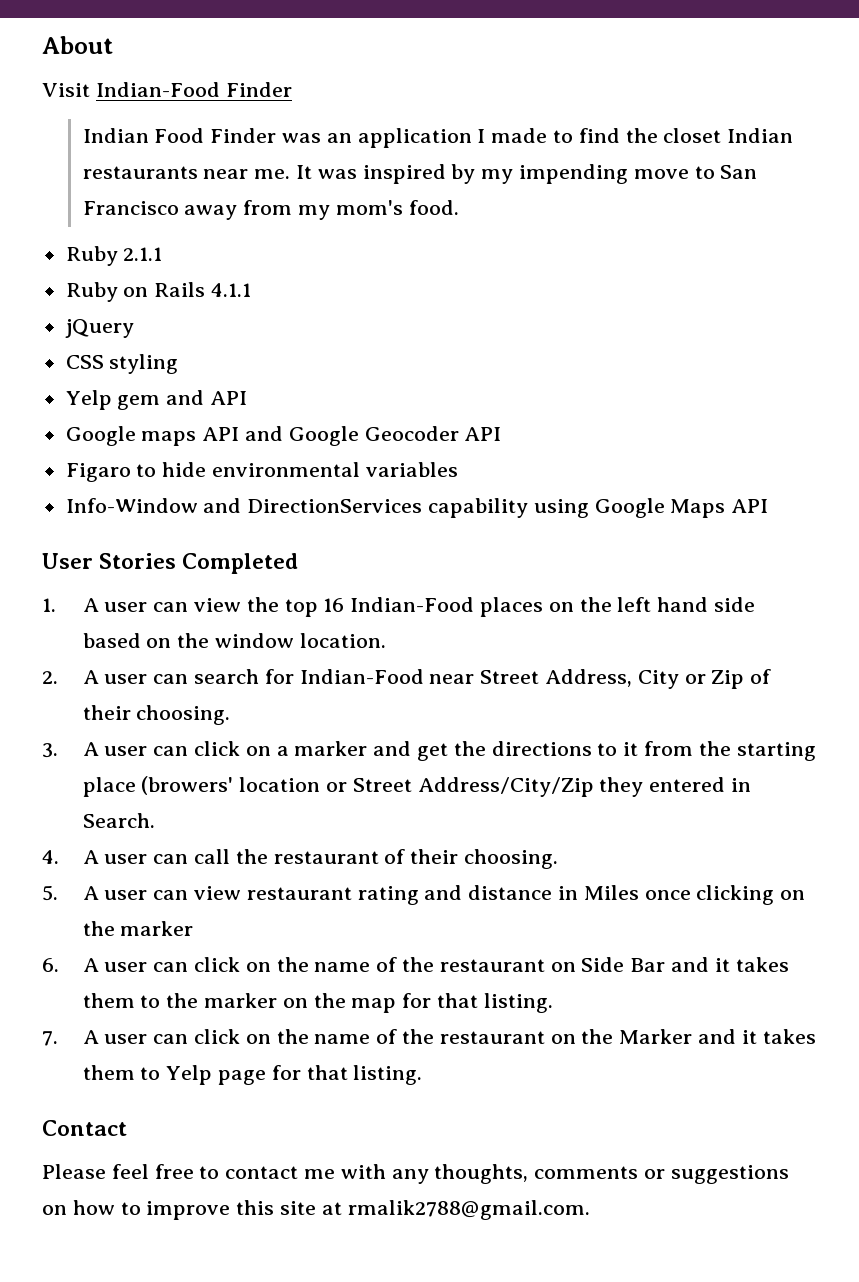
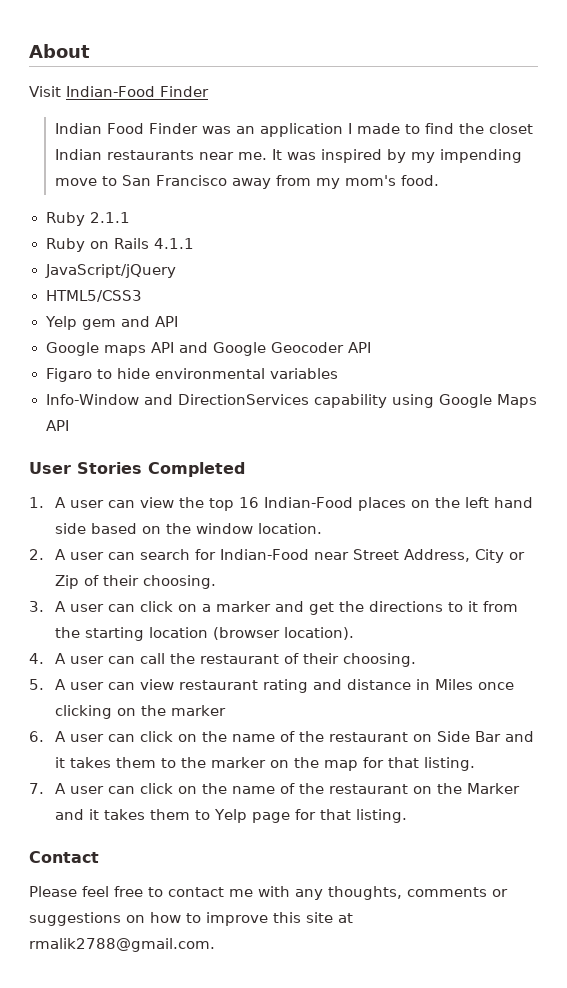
- jQuery
- CSS styling
+ JavaScript/jQuery
+ HTML5/CSS3
- 3. A user can click on a marker and get the directions to it from the starting place (browers' location or Street Address/City/Zip they entered in Search.
+ 3. A user can click on a marker and get the directions to it from the starting location (browser location).

